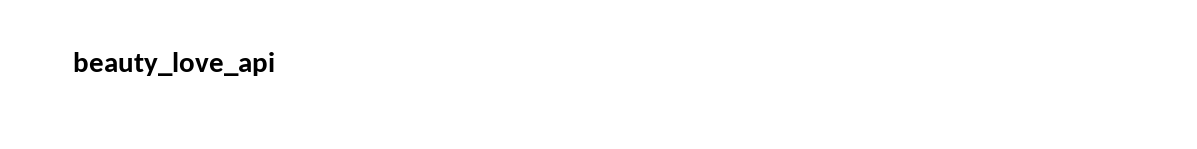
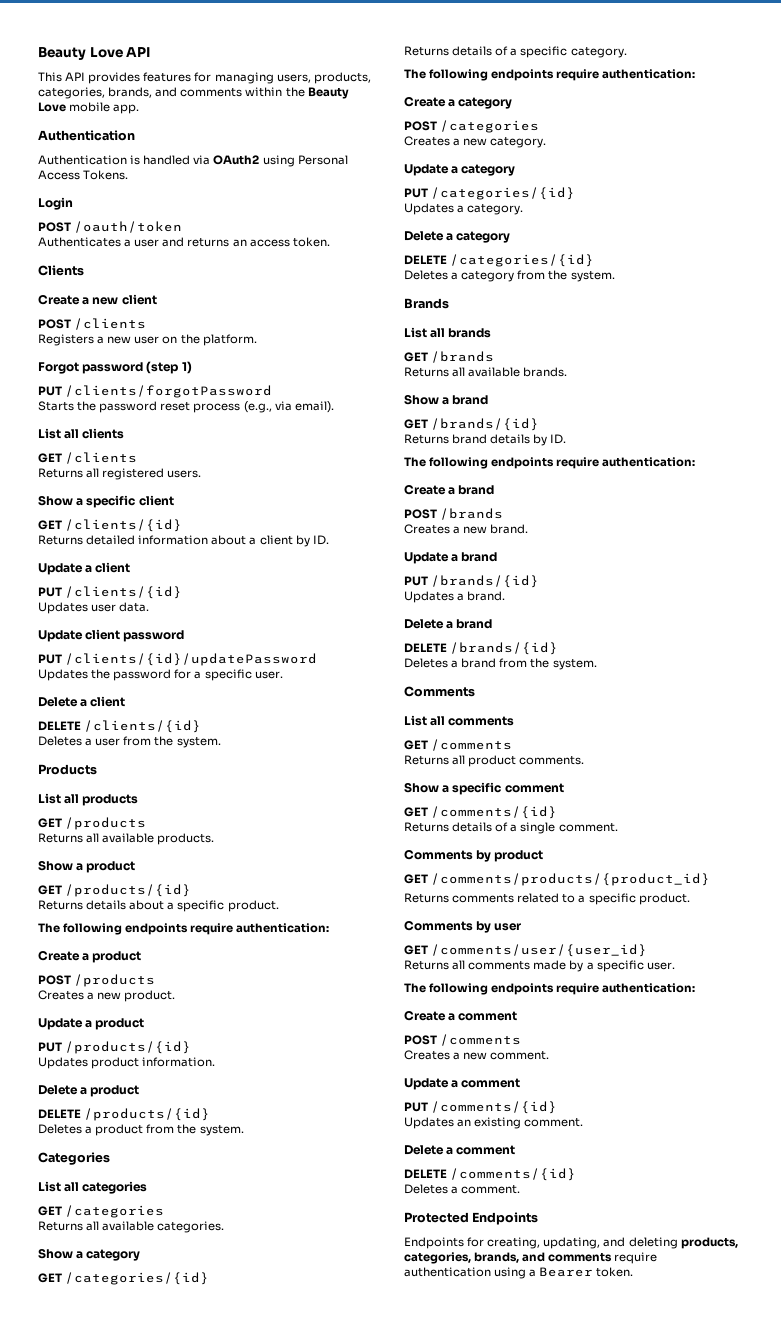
- beauty_love_api
+ Beauty Love API
+ This API provides features for managing users, products, categories, brands, and comments within the Beauty Love mobile app.
+ Authentication
+ Authentication is handled via OAuth2 using Personal Access Tokens.
+ Login
+ POST /oauth/token
+ Authenticates a user and returns an access token.
+ Clients
+ Create a new client
+ POST /clients
+ Registers a new user on the platform.
+ Forgot password (step 1)
+ PUT /clients/forgotPassword
+ Starts the password reset process (e.g., via email).
+ List all clients
+ GET /clients
+ Returns all registered users.
+ Show a specific client
+ GET /clients/{id}
+ Returns detailed information about a client by ID.
+ Update a client
+ PUT /clients/{id}
+ Updates user data.
+ Update client password
+ PUT /clients/{id}/updatePassword
+ Updates the password for a specific user.
+ Delete a client
+ DELETE /clients/{id}
+ Deletes a user from the system.
+ Products
+ List all products
+ GET /products
+ Returns all available products.
+ Show a product
+ GET /products/{id}
+ Returns details about a specific product.
+ The following endpoints require authentication:
+ Create a product
+ POST /products
+ Creates a new product.
+ Update a product
+ PUT /products/{id}
+ Updates product information.
+ Delete a product
+ DELETE /products/{id}
+ Deletes a product from the system.
+ Categories
+ List all categories
+ GET /categories
+ Returns all available categories.
+ Show a category
+ GET /categories/{id}
+ Returns details of a specific category.
+ The following endpoints require authentication:
+ Create a category
+ POST /categories
+ Creates a new category.
+ Update a category
+ PUT /categories/{id}
+ Updates a category.
+ Delete a category
+ DELETE /categories/{id}
+ Deletes a category from the system.
+ Brands
+ List all brands
+ GET /brands
+ Returns all available brands.
+ Show a brand
+ GET /brands/{id}
+ Returns brand details by ID.
+ The following endpoints require authentication:
+ Create a brand
+ POST /brands
+ Creates a new brand.
+ Update a brand
+ PUT /brands/{id}
+ Updates a brand.
+ Delete a brand
+ DELETE /brands/{id}
+ Deletes a brand from the system.
+ Comments
+ List all comments
+ GET /comments
+ Returns all product comments.
+ Show a specific comment
+ GET /comments/{id}
+ Returns details of a single comment.
+ Comments by product
+ GET /comments/products/{product_id}
+ Returns comments related to a specific product.
+ Comments by user
+ GET /comments/user/{user_id}
+ Returns all comments made by a specific user.
+ The following endpoints require authentication:
+ Create a comment
+ POST /comments
+ Creates a new comment.
+ Update a comment
+ PUT /comments/{id}
+ Updates an existing comment.
+ Delete a comment
+ DELETE /comments/{id}
+ Deletes a comment.
+ Protected Endpoints
+ Endpoints for creating, updating, and deleting products, categories, brands, and comments require authentication using a Bearer token.

